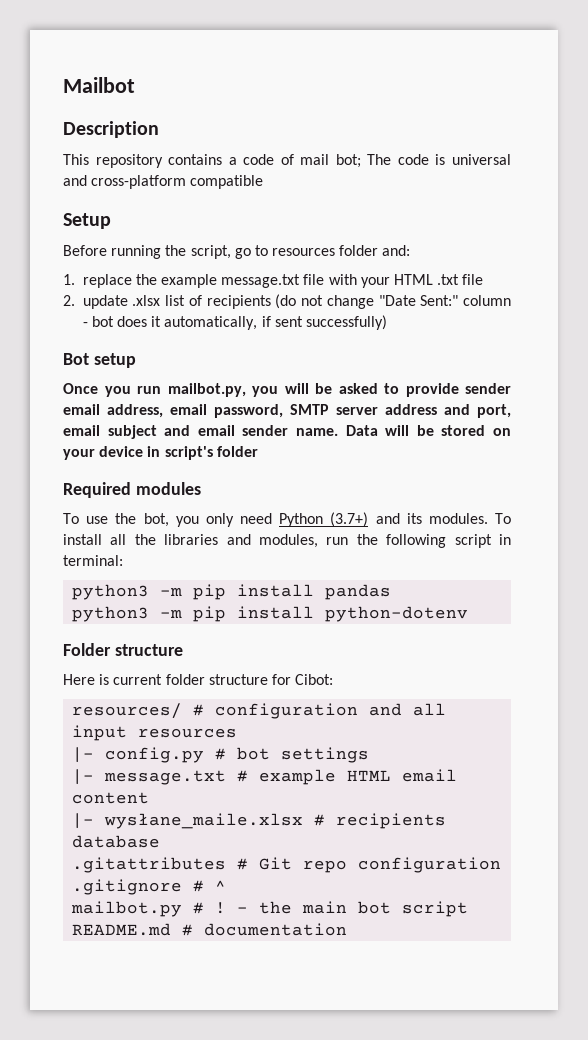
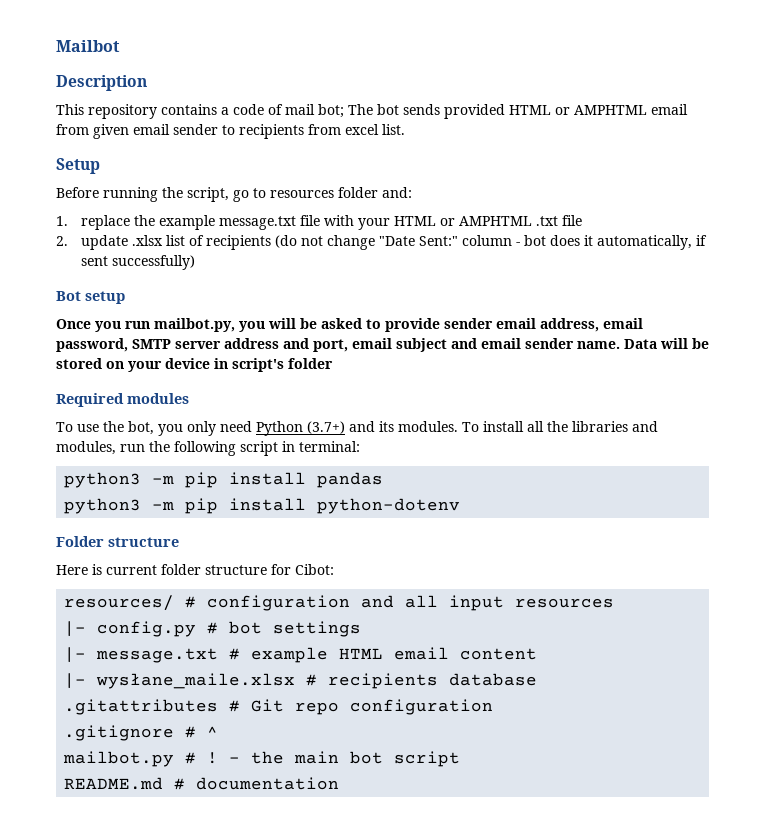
- This repository contains a code of mail bot; The code is universal and cross-platform compatible
+ This repository contains a code of mail bot; The bot sends provided HTML or AMPHTML email from given email sender to recipients from excel list.
- 1. replace the example message.txt file with your HTML .txt file
+ 1. replace the example message.txt file with your HTML or AMPHTML .txt file

